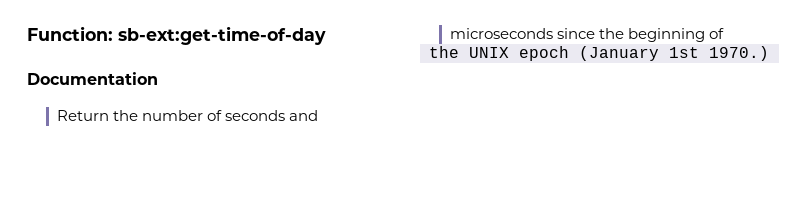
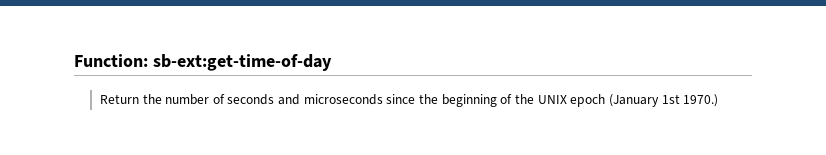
- Documentation
- Return the number of seconds and microseconds since the beginning of
- the UNIX epoch (January 1st 1970.)
+ Return the number of seconds and microseconds since the beginning of the UNIX epoch (January 1st 1970.)

